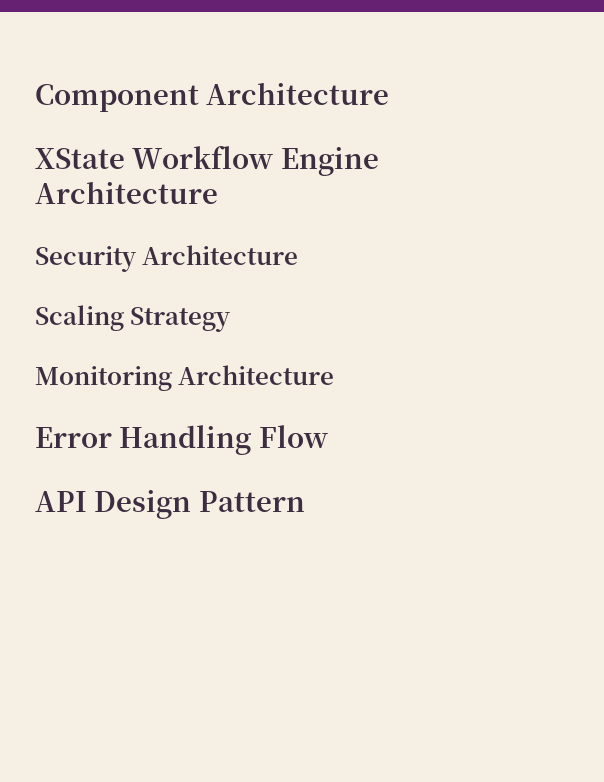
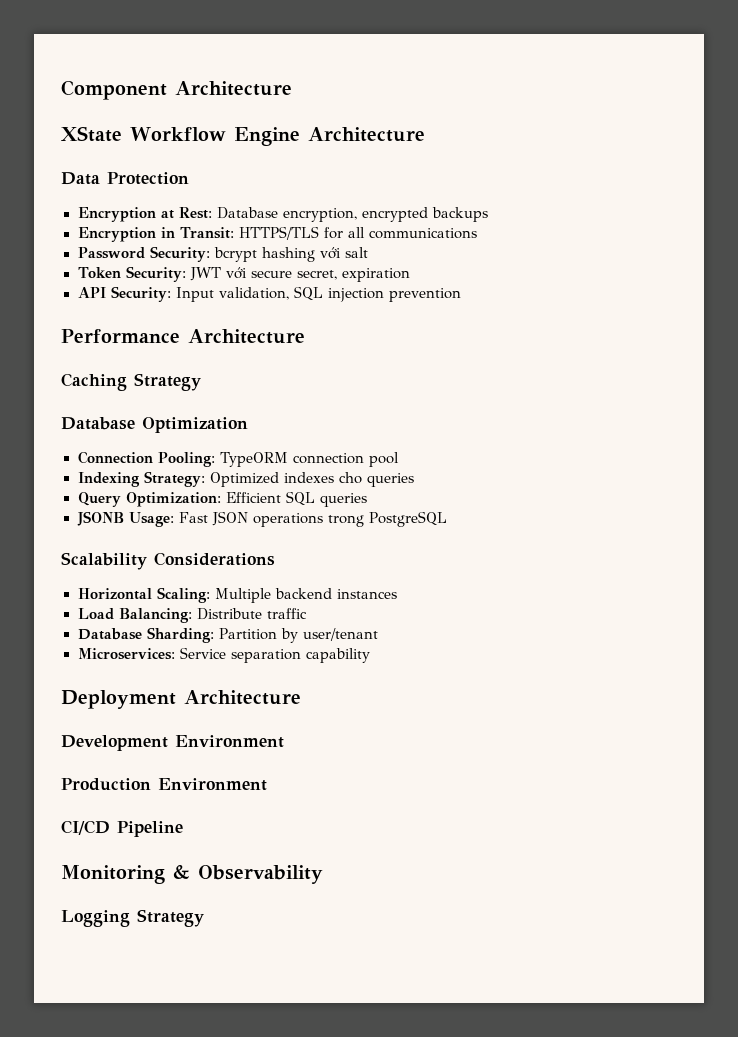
- Security Architecture
- Scaling Strategy
+ Data Protection
+ Encryption at Rest: Database encryption, encrypted backups
+ Encryption in Transit: HTTPS/TLS for all communications
+ Password Security: bcrypt hashing với salt
+ Token Security: JWT với secure secret, expiration
+ API Security: Input validation, SQL injection prevention
+ Performance Architecture
+ Caching Strategy
- Monitoring Architecture
- Error Handling Flow
- API Design Pattern
+ Database Optimization
+ Connection Pooling: TypeORM connection pool
+ Indexing Strategy: Optimized indexes cho queries
+ Query Optimization: Efficient SQL queries
+ JSONB Usage: Fast JSON operations trong PostgreSQL
+ Scalability Considerations
+ Horizontal Scaling: Multiple backend instances
+ Load Balancing: Distribute traffic
+ Database Sharding: Partition by user/tenant
+ Microservices: Service separation capability
+ Deployment Architecture
+ Development Environment
+ Production Environment
+ CI/CD Pipeline
+ Monitoring & Observability
+ Logging Strategy

